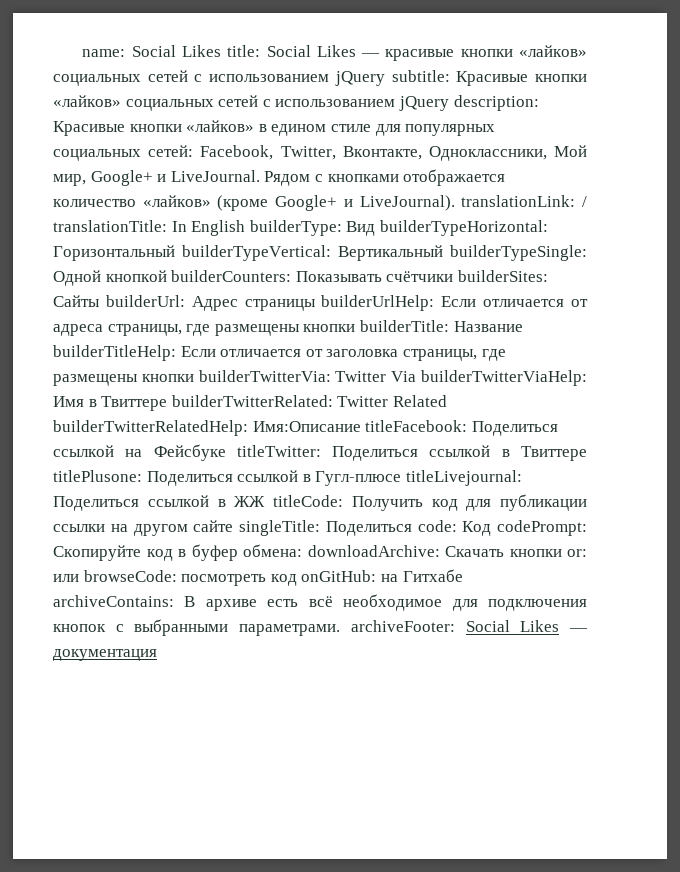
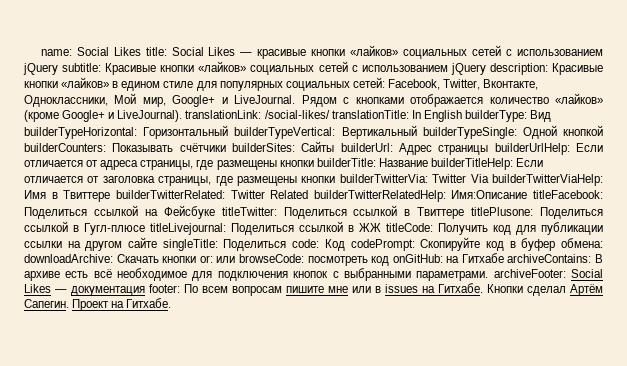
- / translationTitle:
+ /social-likes/ translationTitle:
- Social Likes — документация
+ Social Likes — документация footer: По всем вопросам пишите мне или в issues на Гитхабе. Кнопки сделал Артём Сапегин. Проект на Гитхабе.

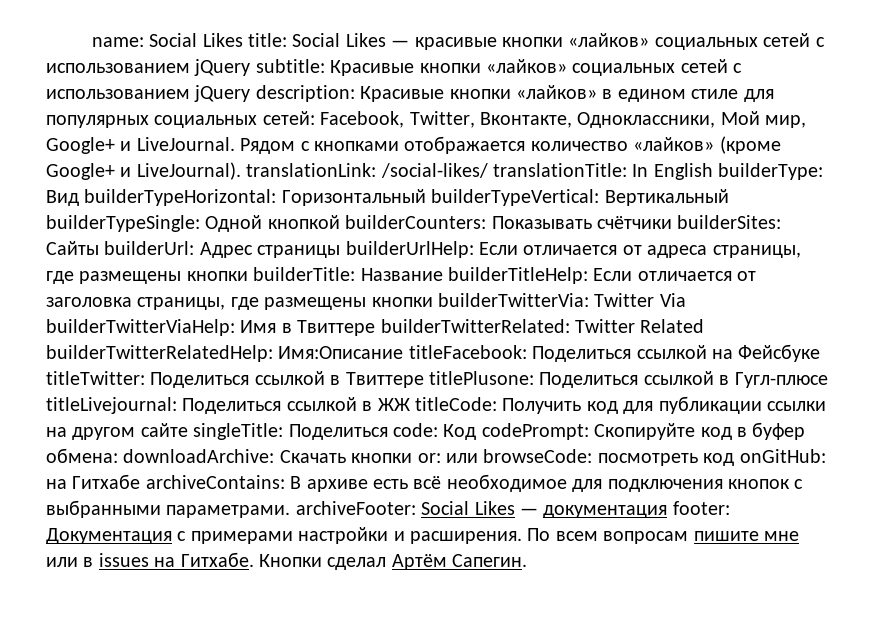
+ Документация с примерами настройки и расширения.
- Проект на Гитхабе.

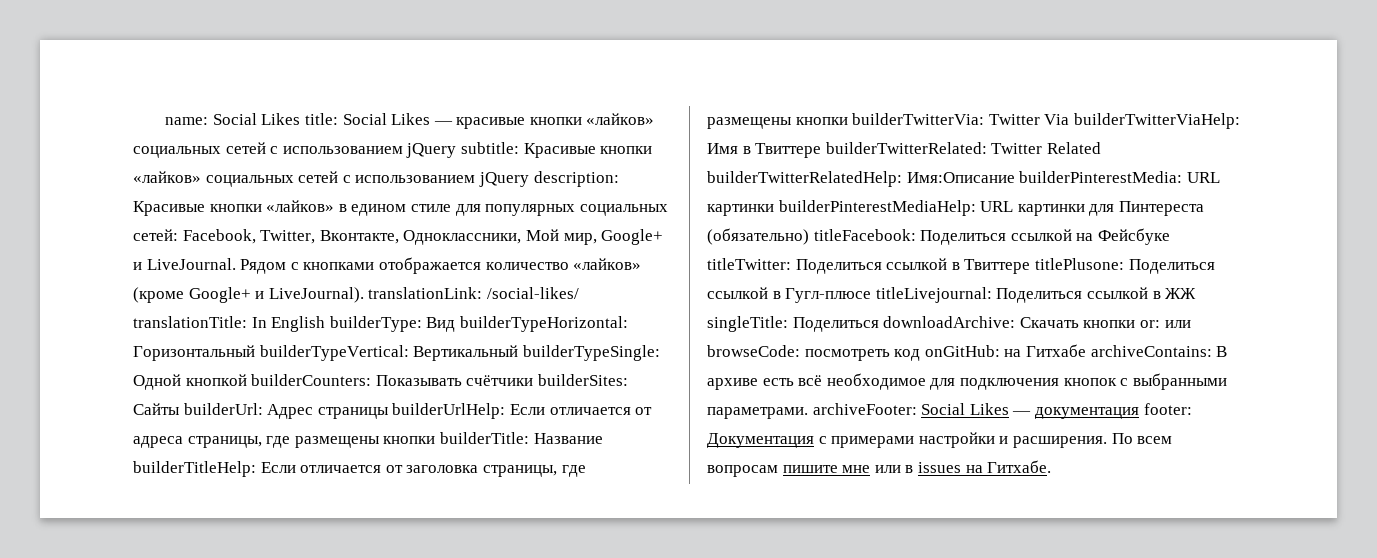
- Имя:Описание titleFacebook:
+ Имя:Описание builderPinterestMedia: URL картинки builderPinterestMediaHelp: URL картинки для Пинтереста (обязательно) titleFacebook:
- Поделиться ссылкой в ЖЖ titleCode: Получить код для публикации ссылки на другом сайте singleTitle: Поделиться code: Код codePrompt: Скопируйте код в буфер обмена: downloadArchive:
+ Поделиться ссылкой в ЖЖ singleTitle: Поделиться downloadArchive:
- Кнопки сделал Артём Сапегин.

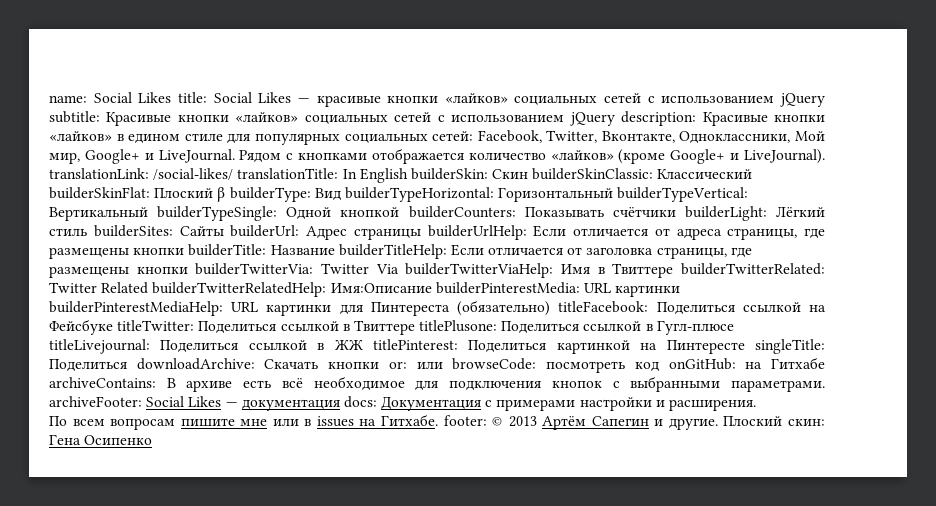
- In English builderType:
+ In English builderSkin: Скин builderSkinClassic: Классический builderSkinFlat: Плоский β builderType:
- Показывать счётчики builderSites:
+ Показывать счётчики builderLight: Лёгкий стиль builderSites:
- Поделиться ссылкой в ЖЖ singleTitle:
+ Поделиться ссылкой в ЖЖ titlePinterest: Поделиться картинкой на Пинтересте singleTitle:
- Social Likes — документация footer:
+ Social Likes — документация docs:
- Документация с примерами настройки и расширения. По всем вопросам пишите мне или в issues на Гитхабе.
+ Документация с примерами настройки и расширения.
+ По всем вопросам пишите мне или в issues на Гитхабе. footer: © 2013 Артём Сапегин и другие. Плоский скин: Гена Осипенко

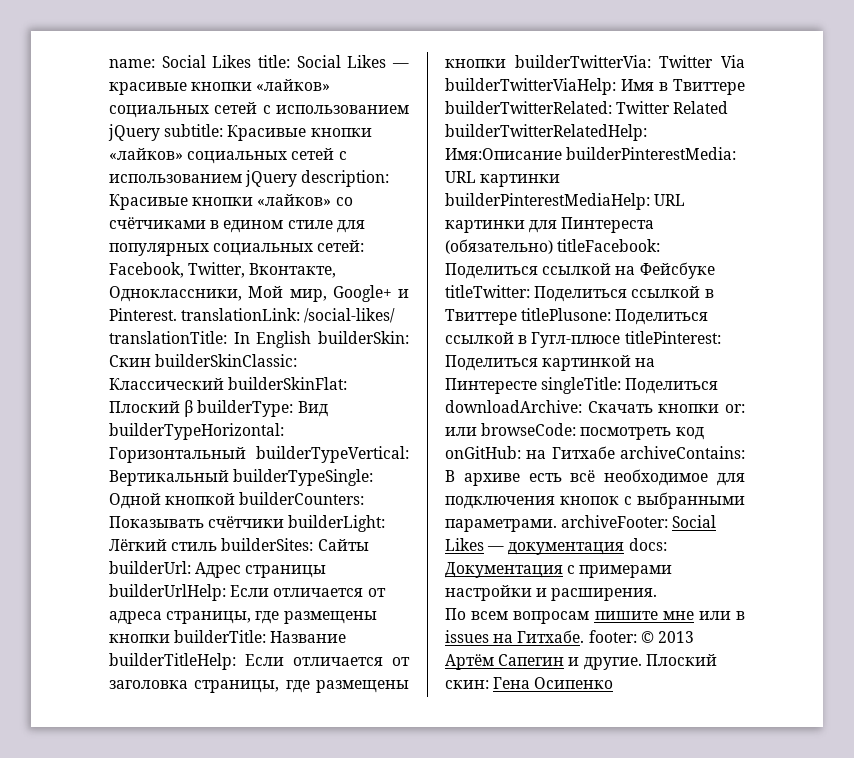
- Красивые кнопки «лайков» в едином стиле для популярных социальных сетей:
+ Красивые кнопки «лайков» со счётчиками в едином стиле для популярных социальных сетей:
- Facebook, Twitter, Вконтакте, Одноклассники, Мой мир, Google+ и LiveJournal. Рядом с кнопками отображается количество «лайков» (кроме Google+ и LiveJournal). translationLink:
+ Facebook, Twitter, Вконтакте, Одноклассники, Мой мир, Google+ и Pinterest. translationLink:
- Поделиться ссылкой в Гугл-плюсе titleLivejournal: Поделиться ссылкой в ЖЖ titlePinterest:
+ Поделиться ссылкой в Гугл-плюсе titlePinterest:

